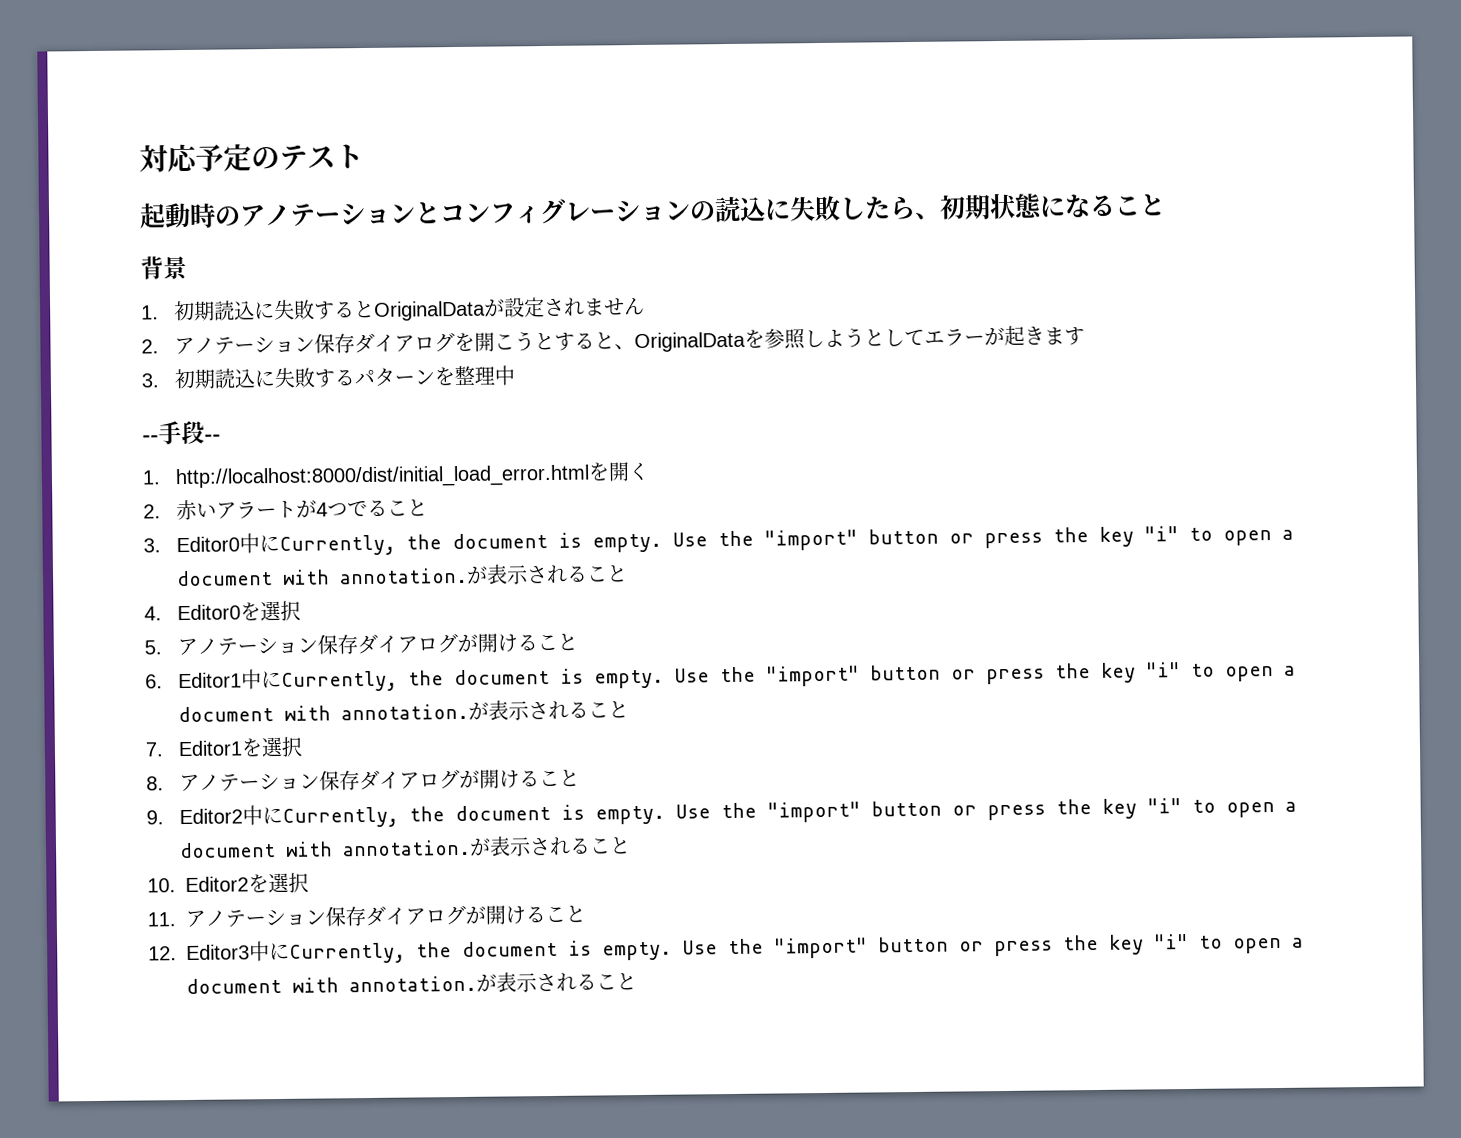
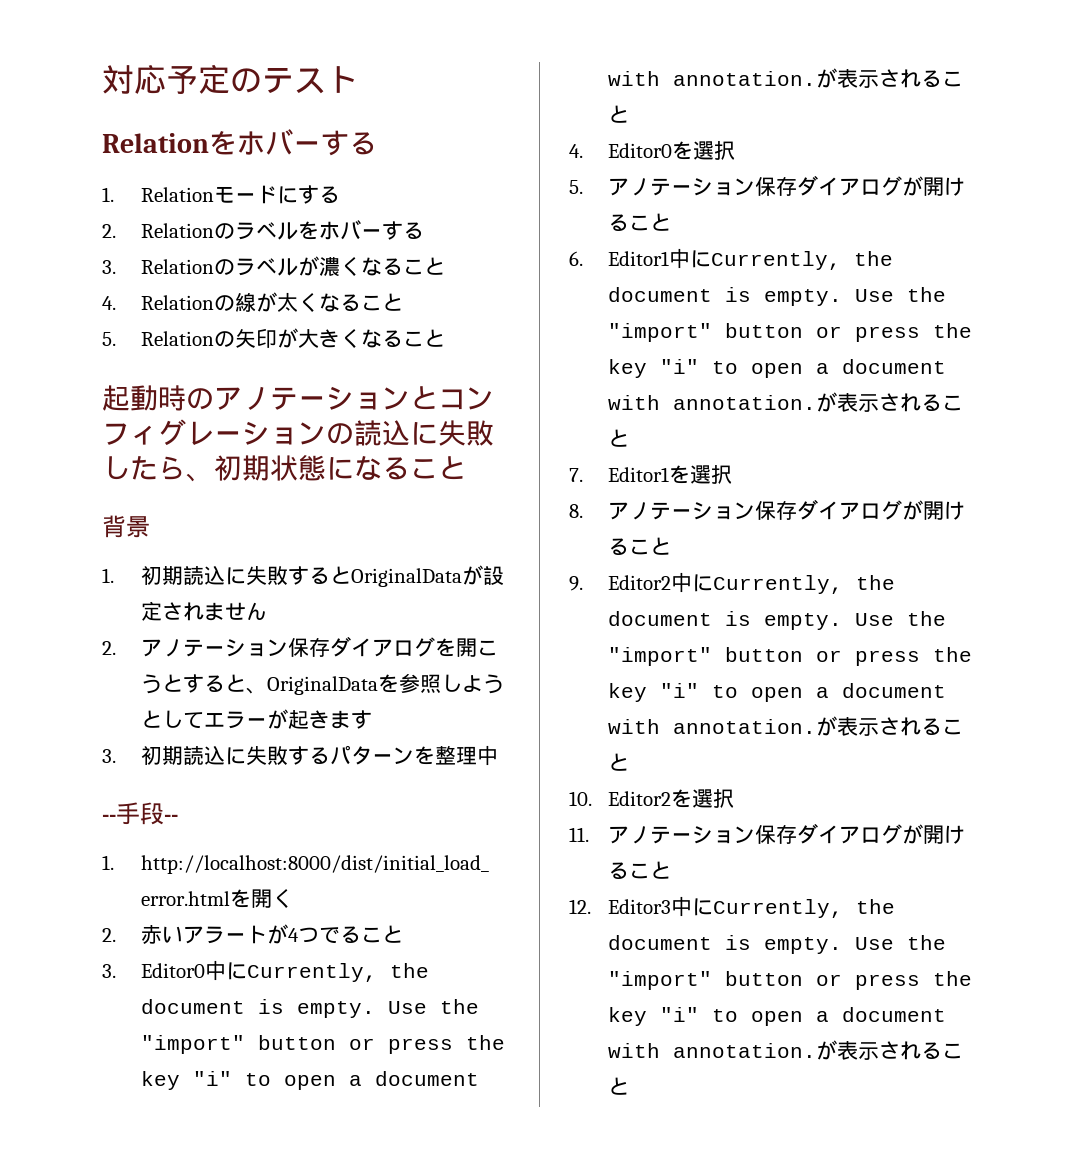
+ Relationをホバーする
+ 1. Relationモードにする
+ 2. Relationのラベルをホバーする
+ 3. Relationのラベルが濃くなること
+ 4. Relationの線が太くなること
+ 5. Relationの矢印が大きくなること

